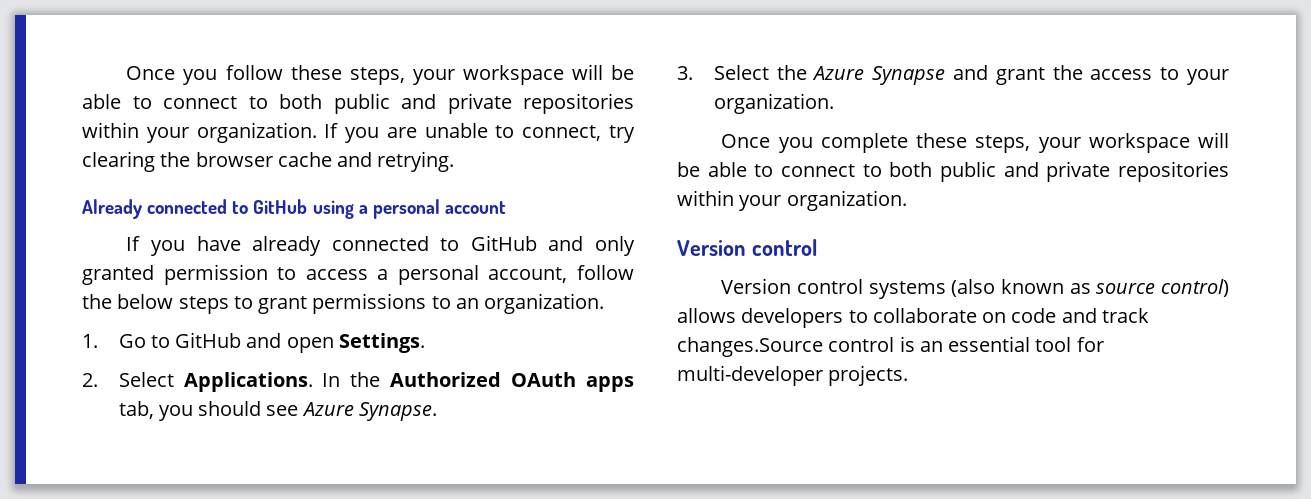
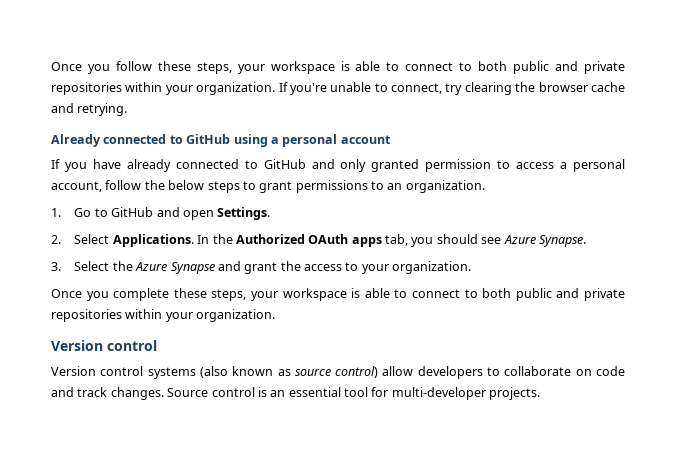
- Once you follow these steps, your workspace will be able to connect to both public and private repositories within your organization.
+ Once you follow these steps, your workspace is able to connect to both public and private repositories within your organization.
- If you are unable to connect, try clearing the browser cache and retrying.
+ If you're unable to connect, try clearing the browser cache and retrying.
- Once you complete these steps, your workspace will be able to connect to both public and private repositories within your organization.
+ Once you complete these steps, your workspace is able to connect to both public and private repositories within your organization.
- Version control systems (also known as source control) allows developers to collaborate on code and track changes.Source control is an essential tool for multi-developer projects.
+ Version control systems (also known as source control) allow developers to collaborate on code and track changes. Source control is an essential tool for multi-developer projects.

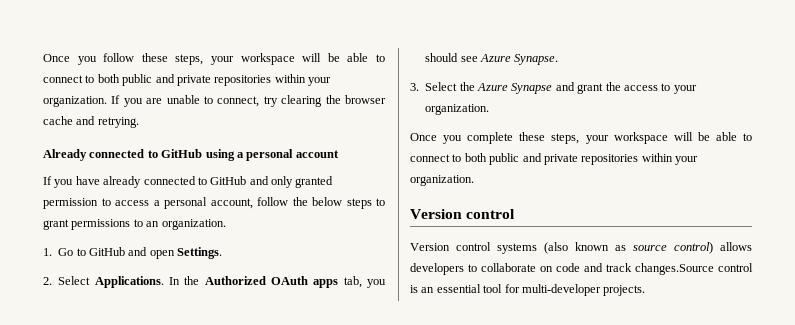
- Once you follow these steps, your workspace is able to connect to both public and private repositories within your organization.
+ Once you follow these steps, your workspace will be able to connect to both public and private repositories within your organization.
- If you're unable to connect, try clearing the browser cache and retrying.
+ If you are unable to connect, try clearing the browser cache and retrying.
- Once you complete these steps, your workspace is able to connect to both public and private repositories within your organization.
+ Once you complete these steps, your workspace will be able to connect to both public and private repositories within your organization.
- Version control systems (also known as source control) allow developers to collaborate on code and track changes. Source control is an essential tool for multi-developer projects.
+ Version control systems (also known as source control) allows developers to collaborate on code and track changes.Source control is an essential tool for multi-developer projects.

